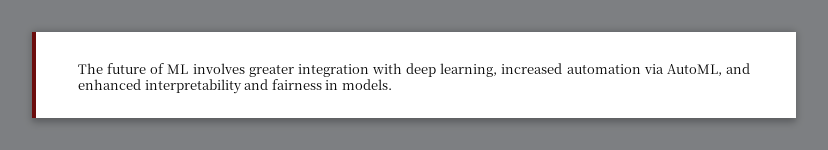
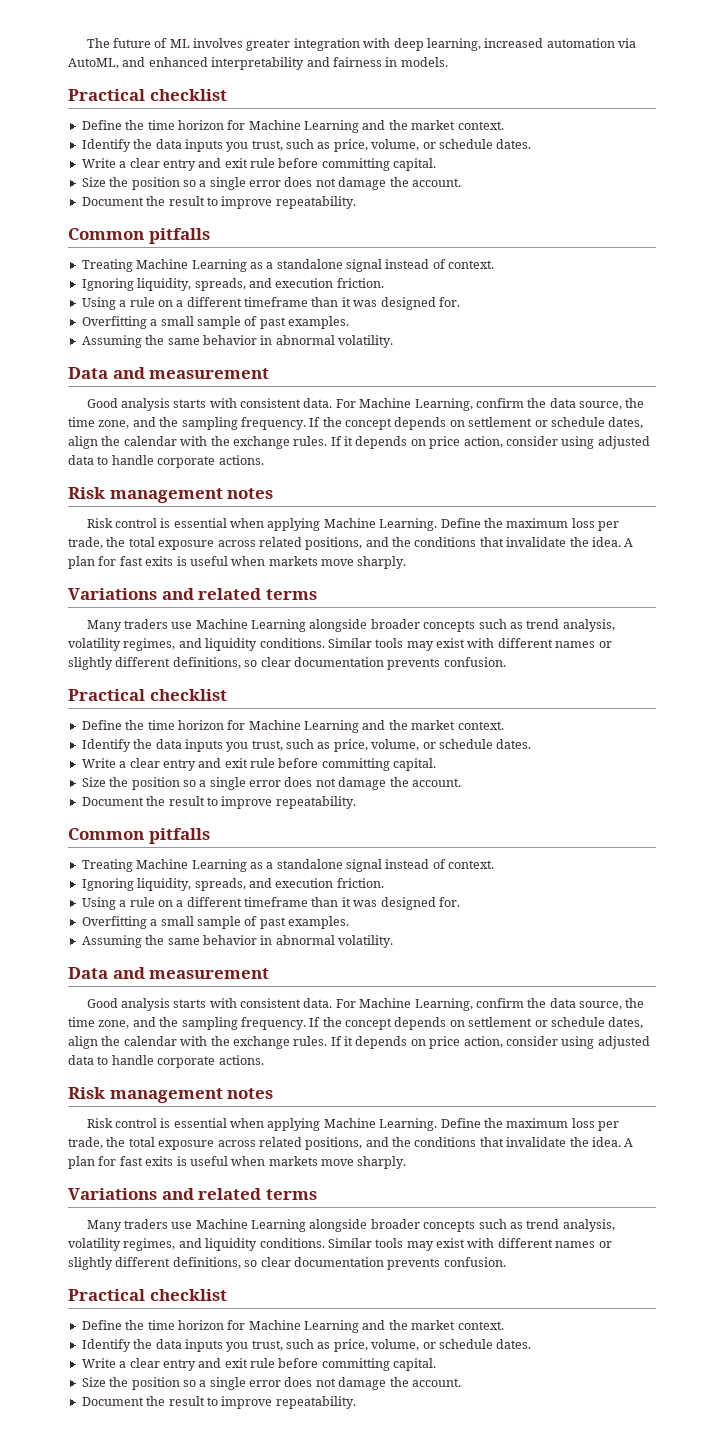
  The future of ML involves greater integration with deep learning, increased automation via AutoML, and enhanced interpretability and fairness in models.
+ Practical checklist
+ Define the time horizon for Machine Learning and the market context.
+ Identify the data inputs you trust, such as price, volume, or schedule dates.
+ Write a clear entry and exit rule before committing capital.
+ Size the position so a single error does not damage the account.
+ Document the result to improve repeatability.
+ Common pitfalls
+ Treating Machine Learning as a standalone signal instead of context.
+ Ignoring liquidity, spreads, and execution friction.
+ Using a rule on a different timeframe than it was designed for.
+ Overfitting a small sample of past examples.
+ Assuming the same behavior in abnormal volatility.
+ Data and measurement
+ Good analysis starts with consistent data. For Machine Learning, confirm the data source, the time zone, and the sampling frequency. If the concept depends on settlement or schedule dates, align the calendar with the exchange rules. If it depends on price action, consider using adjusted data to handle corporate actions.
+ Risk management notes
+ Risk control is essential when applying Machine Learning. Define the maximum loss per trade, the total exposure across related positions, and the conditions that invalidate the idea. A plan for fast exits is useful when markets move sharply.
+ Variations and related terms
+ Many traders use Machine Learning alongside broader concepts such as trend analysis, volatility regimes, and liquidity conditions. Similar tools may exist with different names or slightly different definitions, so clear documentation prevents confusion.
+ Practical checklist
+ Define the time horizon for Machine Learning and the market context.
+ Identify the data inputs you trust, such as price, volume, or schedule dates.
+ Write a clear entry and exit rule before committing capital.
+ Size the position so a single error does not damage the account.
+ Document the result to improve repeatability.
+ Common pitfalls
+ Treating Machine Learning as a standalone signal instead of context.
+ Ignoring liquidity, spreads, and execution friction.
+ Using a rule on a different timeframe than it was designed for.
+ Overfitting a small sample of past examples.
+ Assuming the same behavior in abnormal volatility.
+ Data and measurement
+ Good analysis starts with consistent data. For Machine Learning, confirm the data source, the time zone, and the sampling frequency. If the concept depends on settlement or schedule dates, align the calendar with the exchange rules. If it depends on price action, consider using adjusted data to handle corporate actions.
+ Risk management notes
+ Risk control is essential when applying Machine Learning. Define the maximum loss per trade, the total exposure across related positions, and the conditions that invalidate the idea. A plan for fast exits is useful when markets move sharply.
+ Variations and related terms
+ Many traders use Machine Learning alongside broader concepts such as trend analysis, volatility regimes, and liquidity conditions. Similar tools may exist with different names or slightly different definitions, so clear documentation prevents confusion.
+ Practical checklist
+ Define the time horizon for Machine Learning and the market context.
+ Identify the data inputs you trust, such as price, volume, or schedule dates.
+ Write a clear entry and exit rule before committing capital.
+ Size the position so a single error does not damage the account.
+ Document the result to improve repeatability.

